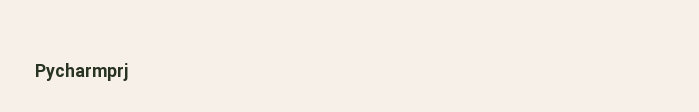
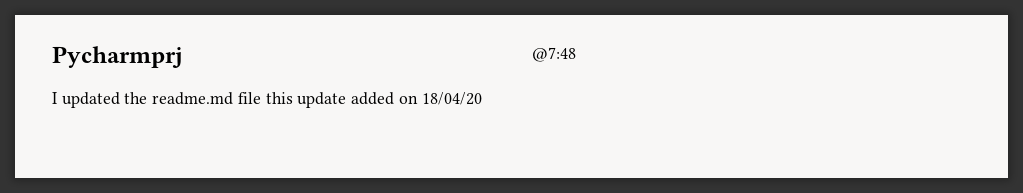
+ I updated the readme.md file this update added on 18/04/20 @7:48

